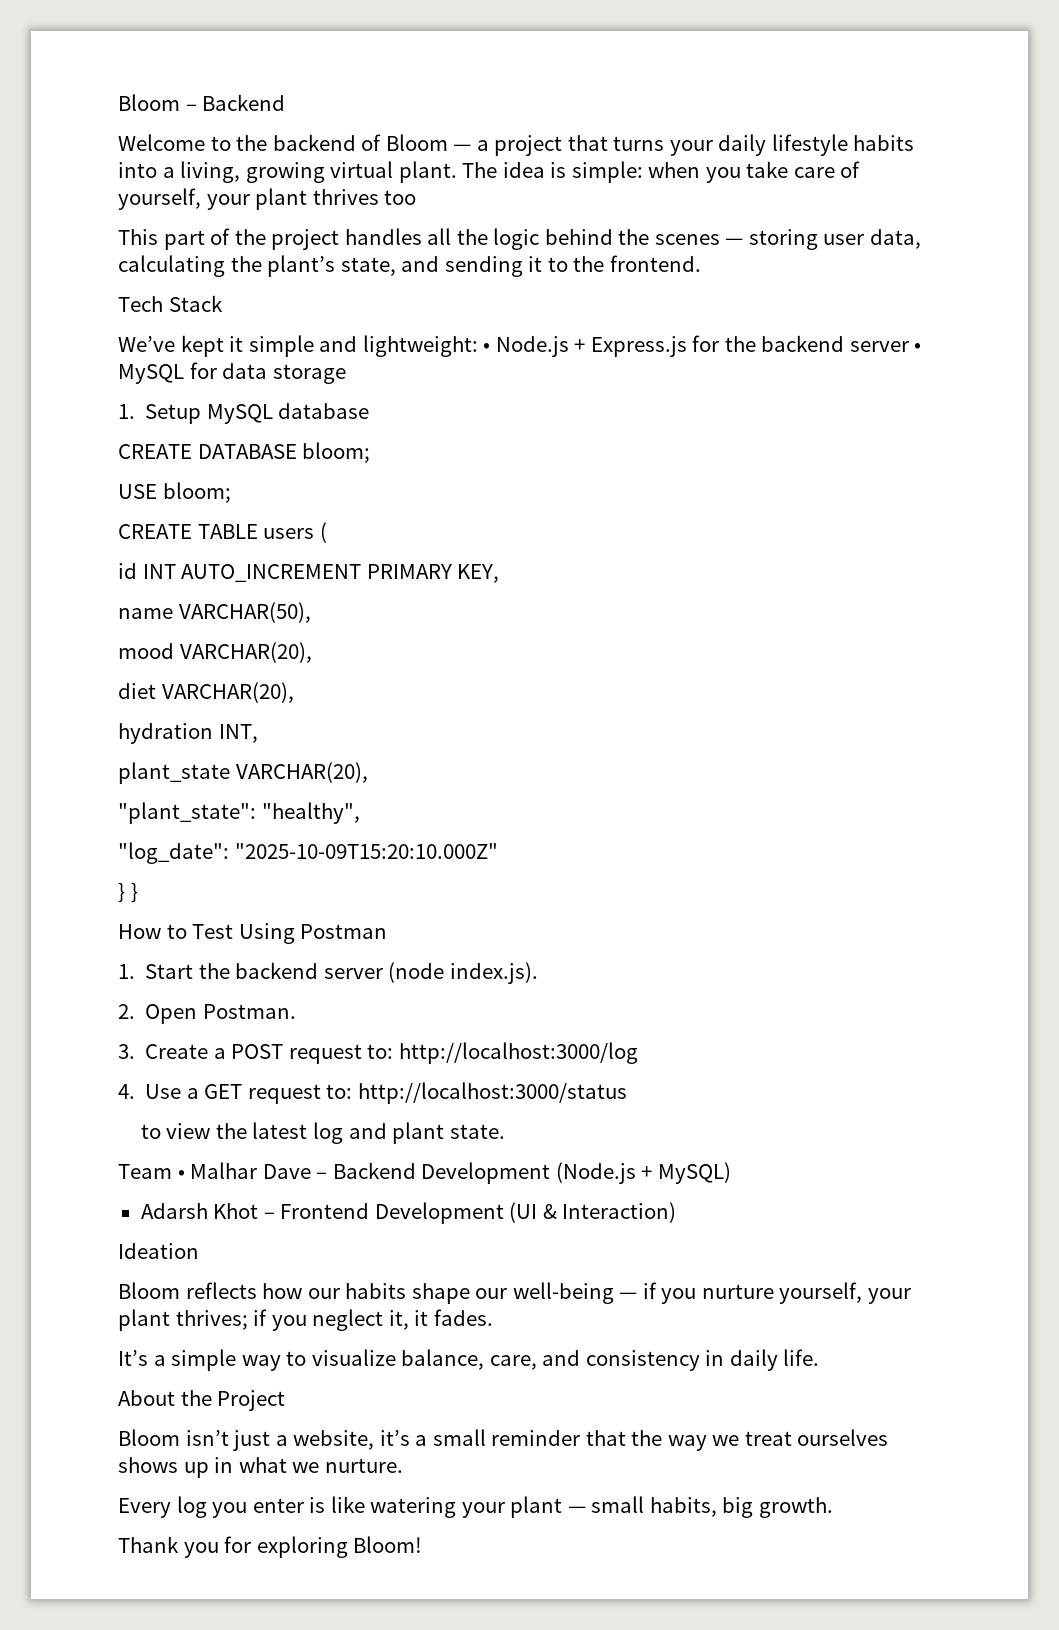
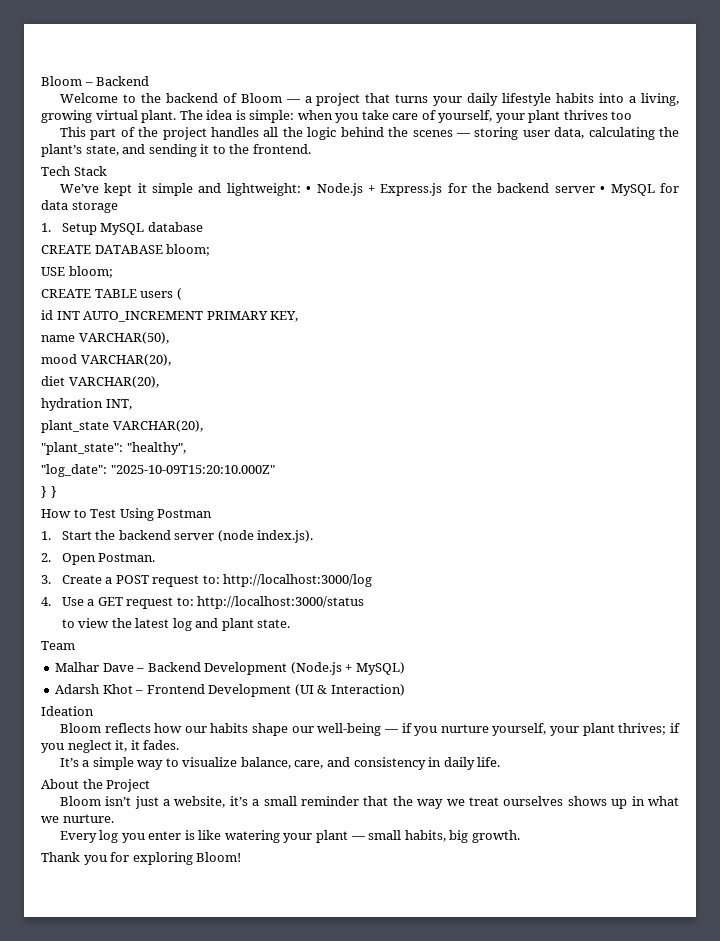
- Team • Malhar Dave – Backend Development (Node.js + MySQL)
+ Team
+ Malhar Dave – Backend Development (Node.js + MySQL)

